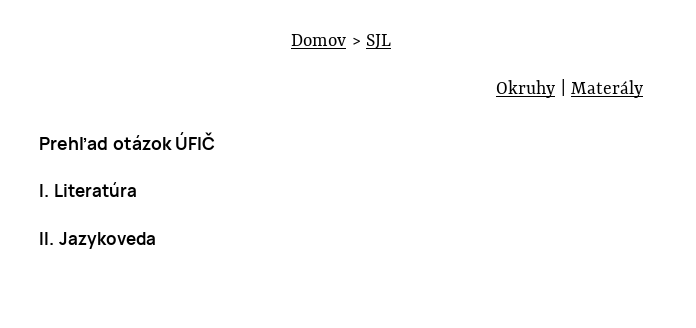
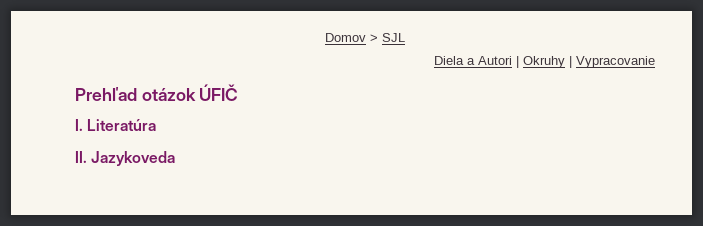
- Okruhy | Materály
+ Diela a Autori | Okruhy | Vypracovanie

